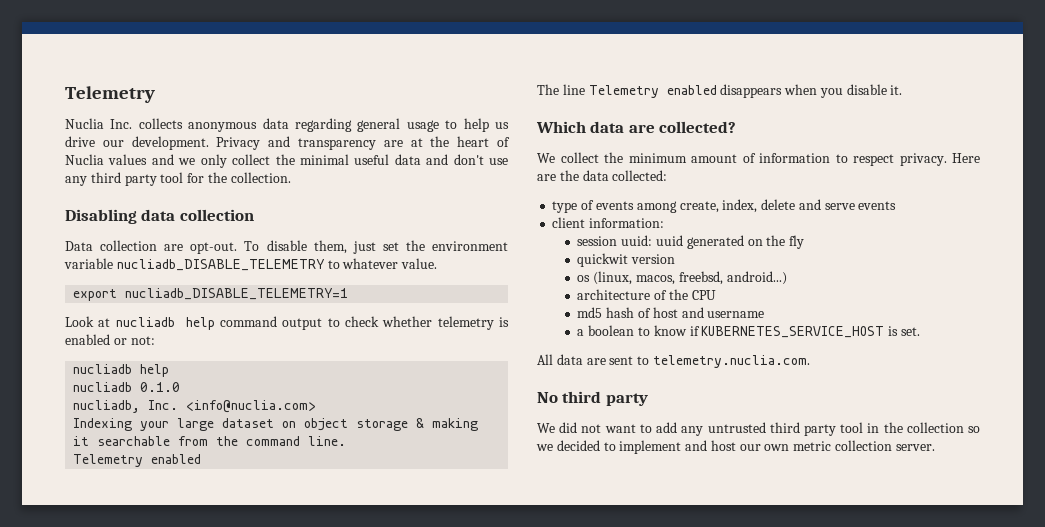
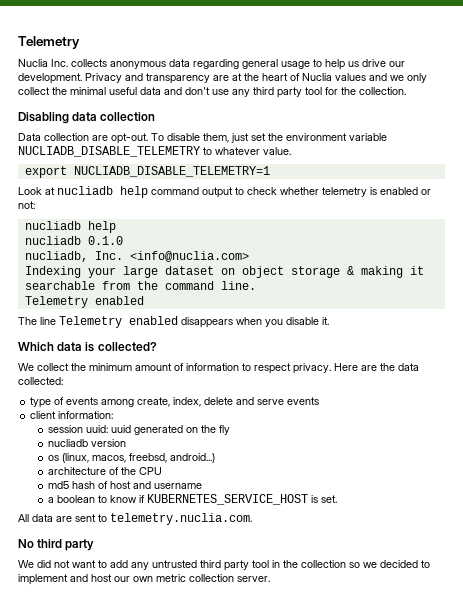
- To disable them, just set the environment variable nucliadb_DISABLE_TELEMETRY to whatever value.
+ To disable them, just set the environment variable NUCLIADB_DISABLE_TELEMETRY to whatever value.
- export nucliadb_DISABLE_TELEMETRY=1
+ export NUCLIADB_DISABLE_TELEMETRY=1
- Which data are collected?
+ Which data is collected?
- quickwit version
+ nucliadb version

